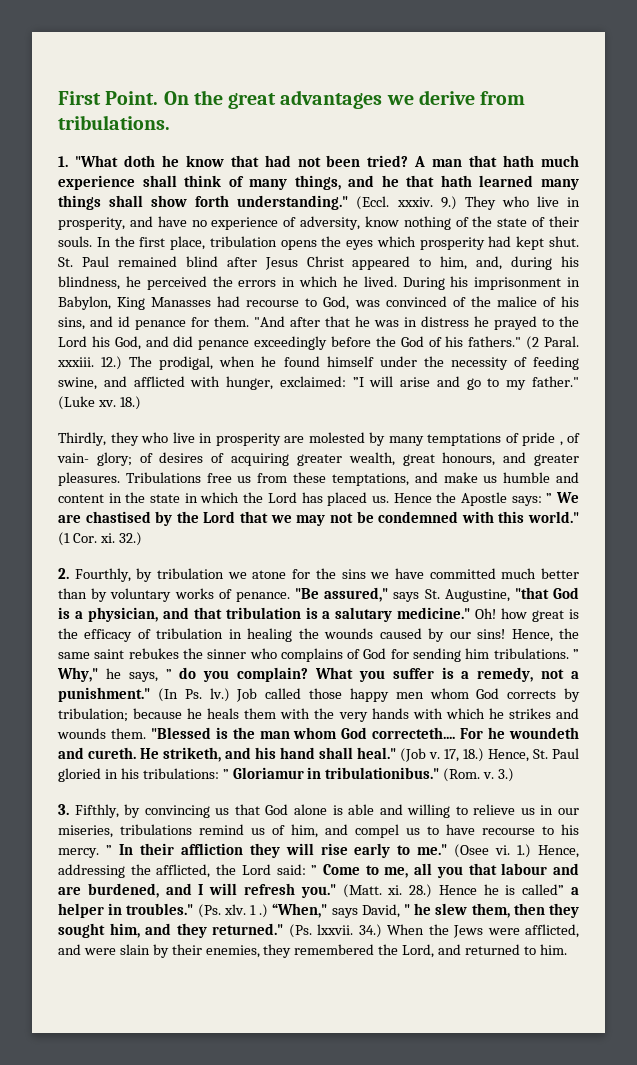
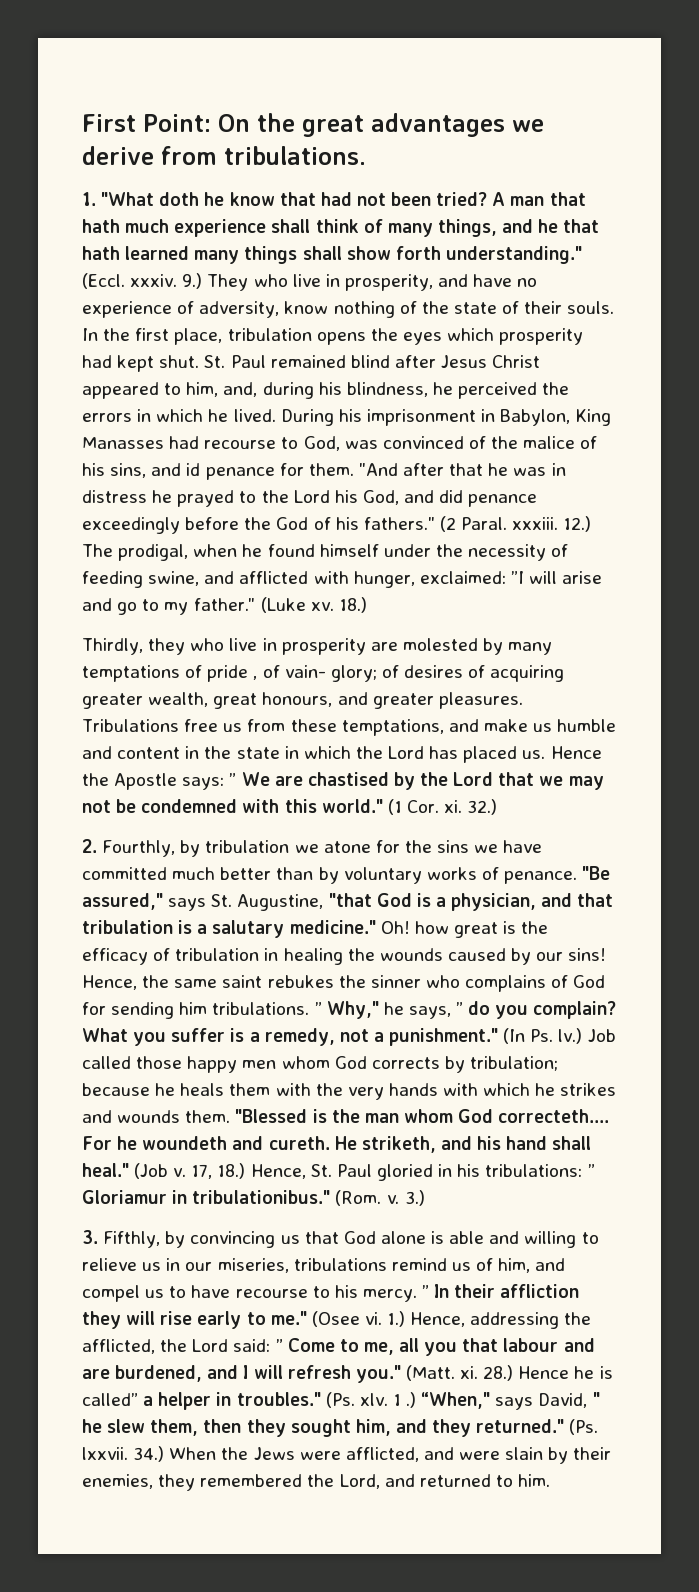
- First Point. On the great advantages we derive from tribulations.
+ First Point: On the great advantages we derive from tribulations.

